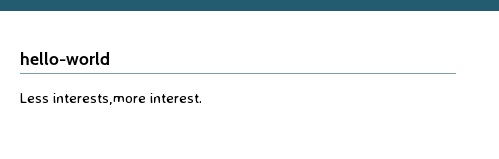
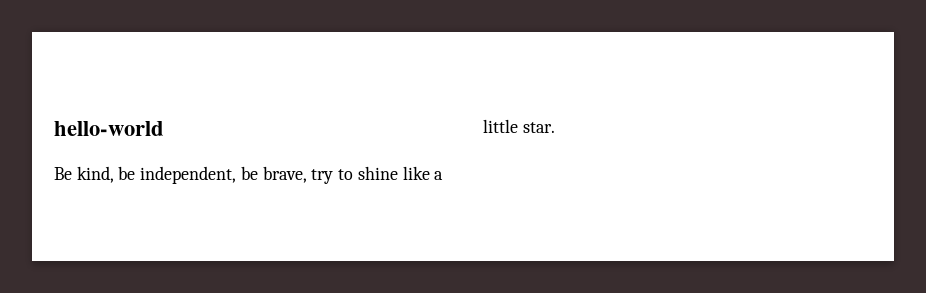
- Less interests,more interest.
+ Be kind, be independent, be brave, try to shine like a little star.

